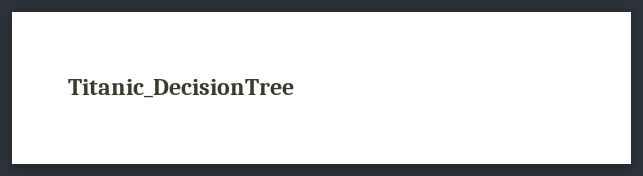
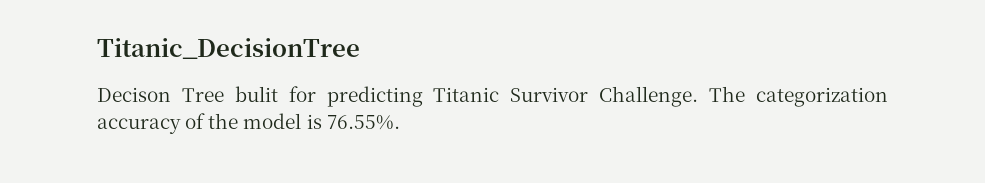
+ Decison Tree bulit for predicting Titanic Survivor Challenge. The categorization accuracy of the model is 76.55%.

